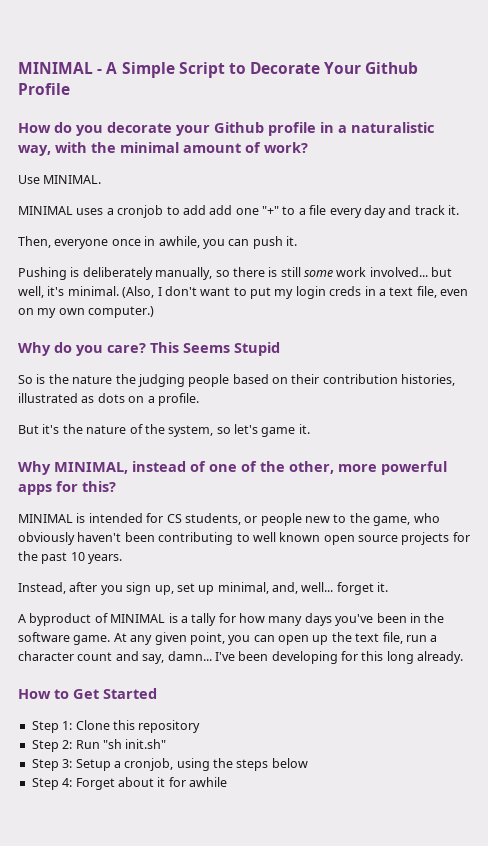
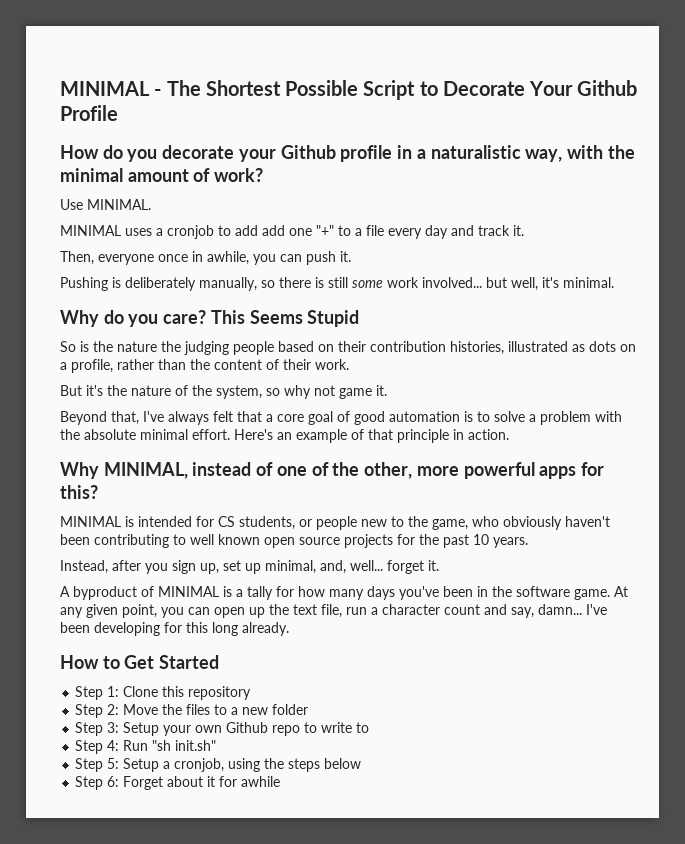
- MINIMAL - A Simple Script to Decorate Your Github Profile
+ MINIMAL - The Shortest Possible Script to Decorate Your Github Profile
- (Also, I don't want to put my login creds in a text file, even on my own computer.)
- So is the nature the judging people based on their contribution histories, illustrated as dots on a profile.
+ So is the nature the judging people based on their contribution histories, illustrated as dots on a profile, rather than the content of their work.
- But it's the nature of the system, so let's game it.
+ But it's the nature of the system, so why not game it.
+ Beyond that, I've always felt that a core goal of good automation is to solve a problem with the absolute minimal effort. Here's an example of that principle in action.
- Step 2: Run "sh init.sh"
+ Step 2: Move the files to a new folder
+ Step 3: Setup your own Github repo to write to
+ Step 4: Run "sh init.sh"
- Step 3: Setup a cronjob, using the steps below
+ Step 5: Setup a cronjob, using the steps below
- Step 4: Forget about it for awhile
+ Step 6: Forget about it for awhile

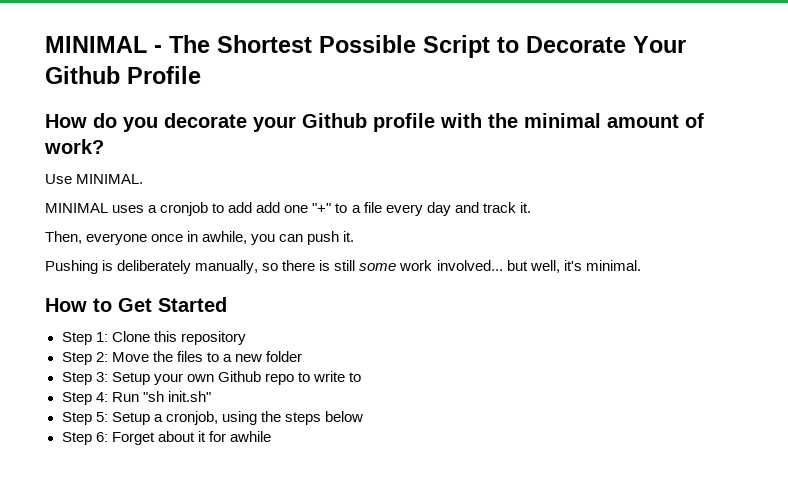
- How do you decorate your Github profile in a naturalistic way, with the minimal amount of work?
+ How do you decorate your Github profile with the minimal amount of work?
- Why do you care? This Seems Stupid
- So is the nature the judging people based on their contribution histories, illustrated as dots on a profile, rather than the content of their work.
- But it's the nature of the system, so why not game it.
- Beyond that, I've always felt that a core goal of good automation is to solve a problem with the absolute minimal effort. Here's an example of that principle in action.
- Why MINIMAL, instead of one of the other, more powerful apps for this?
- MINIMAL is intended for CS students, or people new to the game, who obviously haven't been contributing to well known open source projects for the past 10 years.
- Instead, after you sign up, set up minimal, and, well... forget it.
- A byproduct of MINIMAL is a tally for how many days you've been in the software game. At any given point, you can open up the text file, run a character count and say, damn... I've been developing for this long already.

